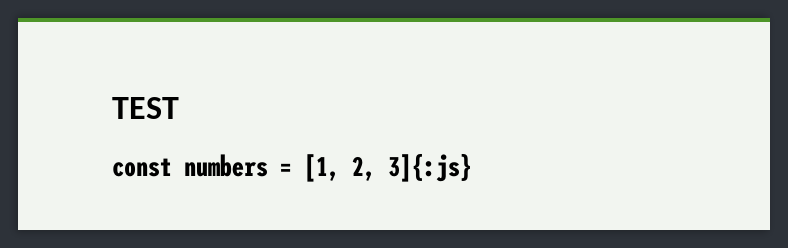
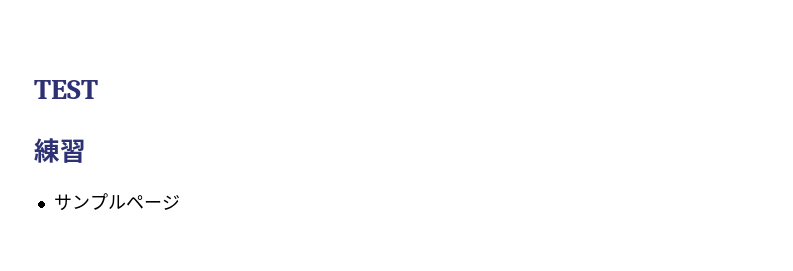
- const numbers = [1, 2, 3]{:js}
+ 練習
+ サンプルページ

